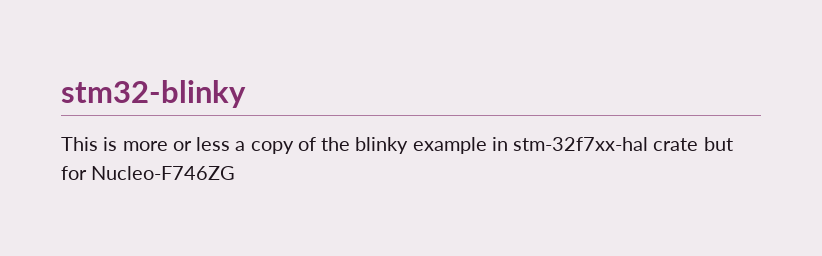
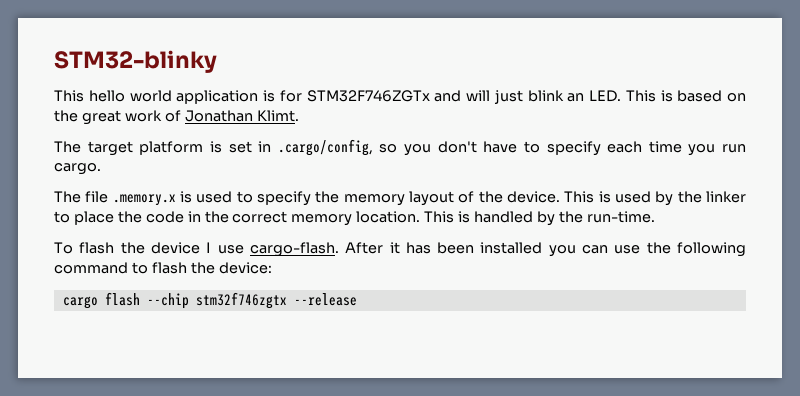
- stm32-blinky
- This is more or less a copy of the blinky example in stm-32f7xx-hal crate but for Nucleo-F746ZG
+ STM32-blinky
+ This hello world application is for STM32F746ZGTx and will just blink an LED. This is based on the great work of Jonathan Klimt.
+ The target platform is set in .cargo/config, so you don't have to specify each time you run cargo.
+ The file .memory.x is used to specify the memory layout of the device. This is used by the linker to place the code in the correct memory location. This is handled by the run-time.
+ To flash the device I use cargo-flash. After it has been installed you can use the following command to flash the device:
+ cargo flash --chip stm32f746zgtx --release

